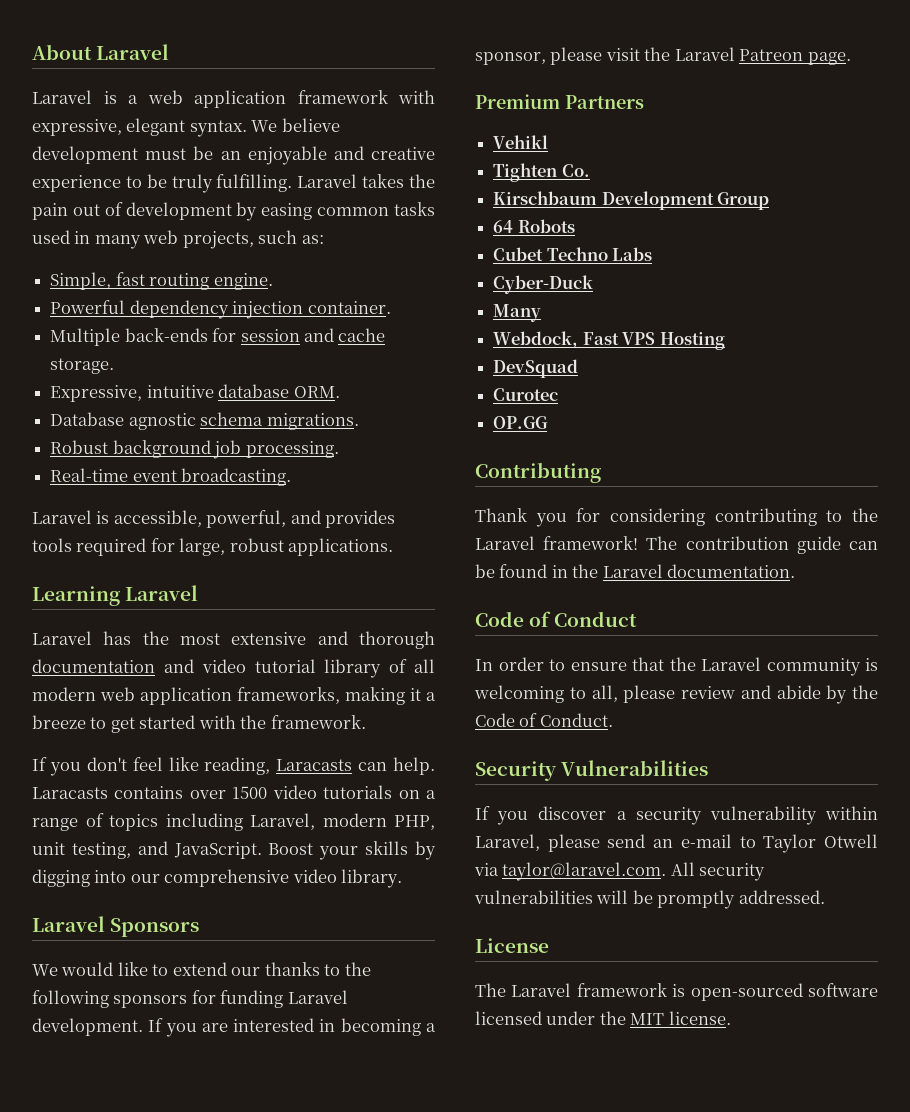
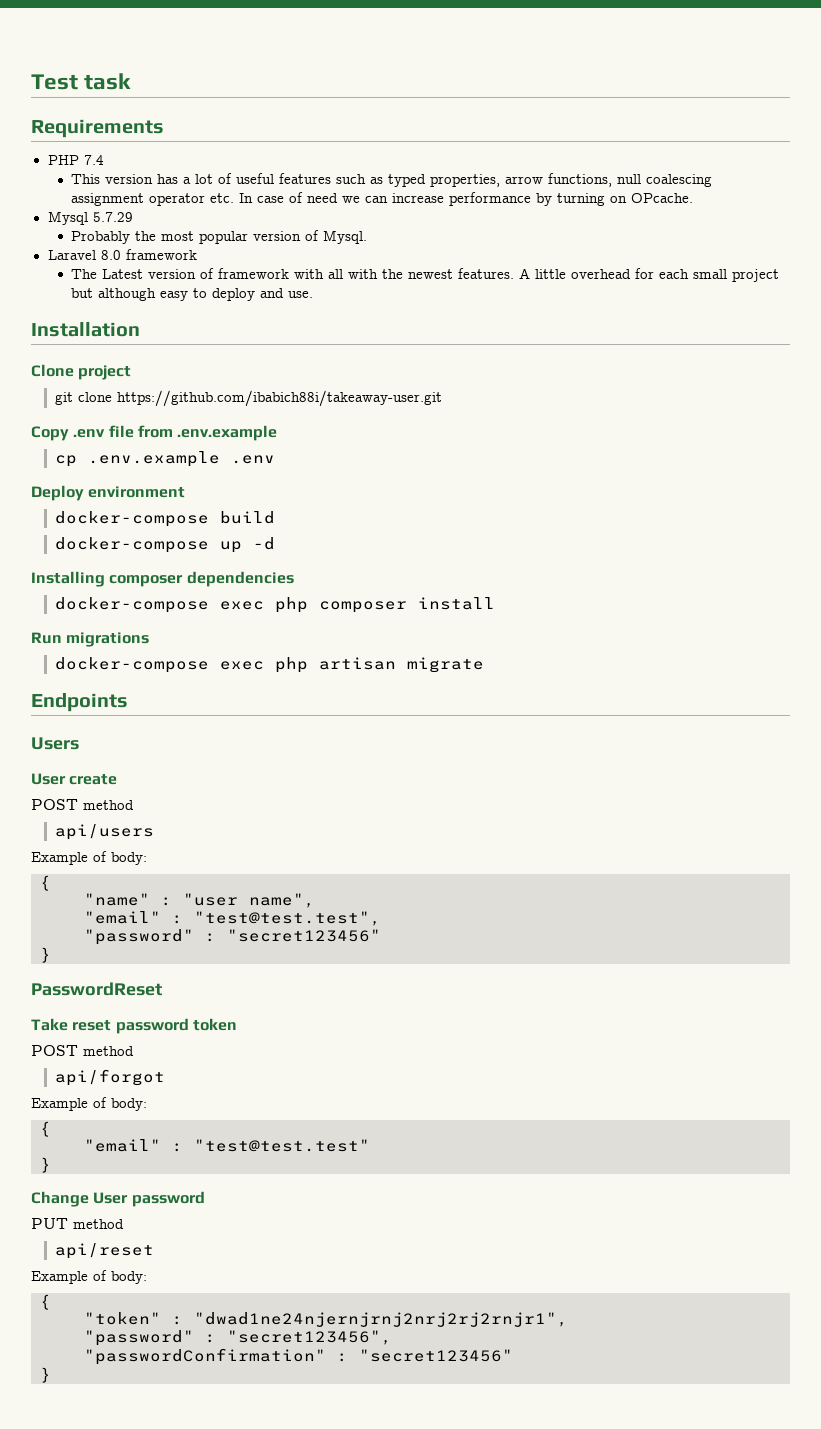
- About Laravel
- Laravel is a web application framework with expressive, elegant syntax. We believe development must be an enjoyable and creative experience to be truly fulfilling. Laravel takes the pain out of development by easing common tasks used in many web projects, such as:
- Simple, fast routing engine.
- Powerful dependency injection container.
- Multiple back-ends for session and cache storage.
- Expressive, intuitive database ORM.
- Database agnostic schema migrations.
- Robust background job processing.
- Real-time event broadcasting.
- Laravel is accessible, powerful, and provides tools required for large, robust applications.
- Learning Laravel
- Laravel has the most extensive and thorough documentation and video tutorial library of all modern web application frameworks, making it a breeze to get started with the framework.
- If you don't feel like reading, Laracasts can help. Laracasts contains over 1500 video tutorials on a range of topics including Laravel, modern PHP, unit testing, and JavaScript. Boost your skills by digging into our comprehensive video library.
- Laravel Sponsors
- We would like to extend our thanks to the following sponsors for funding Laravel development. If you are interested in becoming a sponsor, please visit the Laravel Patreon page.
- Premium Partners
- Vehikl
- Tighten Co.
- Kirschbaum Development Group
- 64 Robots
- Cubet Techno Labs
- Cyber-Duck
- Many
- Webdock, Fast VPS Hosting
- DevSquad
- Curotec
- OP.GG
- Contributing
- Thank you for considering contributing to the Laravel framework! The contribution guide can be found in the Laravel documentation.
- Code of Conduct
- In order to ensure that the Laravel community is welcoming to all, please review and abide by the Code of Conduct.
- Security Vulnerabilities
- If you discover a security vulnerability within Laravel, please send an e-mail to Taylor Otwell via taylor@laravel.com. All security vulnerabilities will be promptly addressed.
- License
- The Laravel framework is open-sourced software licensed under the MIT license.
+ Test task
+ Requirements
+ PHP 7.4
+ This version has a lot of useful features such as typed properties, arrow functions, null coalescing assignment operator etc. In case of need we can increase performance by turning on OPcache.
+ Mysql 5.7.29
+ Probably the most popular version of Mysql.
+ Laravel 8.0 framework
+ The Latest version of framework with all with the newest features. A little overhead for each small project but although easy to deploy and use.
+ Installation
+ Clone project
+ git clone https://github.com/ibabich88i/takeaway-user.git
+ Copy .env file from .env.example
+ cp .env.example .env
+ Deploy environment
+ docker-compose build
+ docker-compose up -d
+ Installing composer dependencies
+ docker-compose exec php composer install
+ Run migrations
+ docker-compose exec php artisan migrate
+ Endpoints
+ Users
+ User create
+ POST method
+ api/users
+ Example of body:
+ {
+ "name" : "user name",
+ "email" : "test@test.test",
+ "password" : "secret123456"
+ }
+ PasswordReset
+ Take reset password token
+ POST method
+ api/forgot
+ Example of body:
+ {
+ "email" : "test@test.test"
+ }
+ Change User password
+ PUT method
+ api/reset
+ Example of body:
+ {
+ "token" : "dwad1ne24njernjrnj2nrj2rj2rnjr1",
+ "password" : "secret123456",
+ "passwordConfirmation" : "secret123456"
+ }

